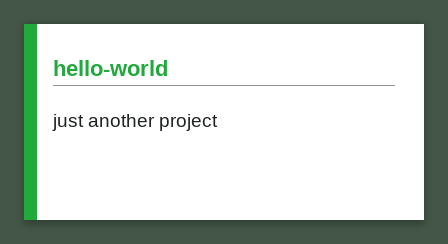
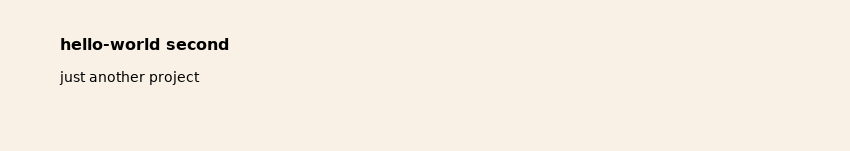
- hello-world
+ hello-world second

